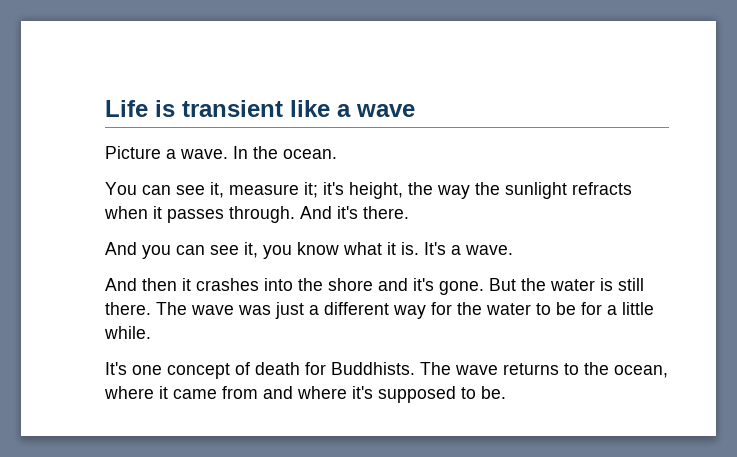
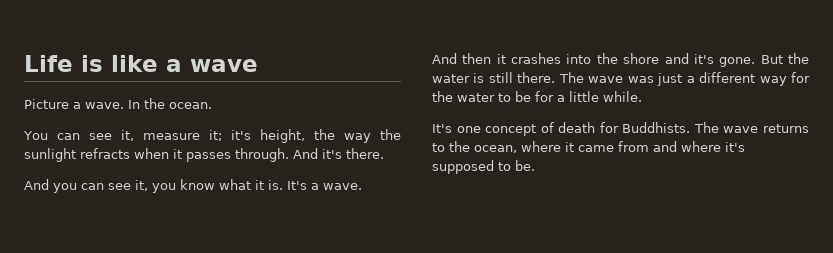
- Life is transient like a wave
+ Life is like a wave

